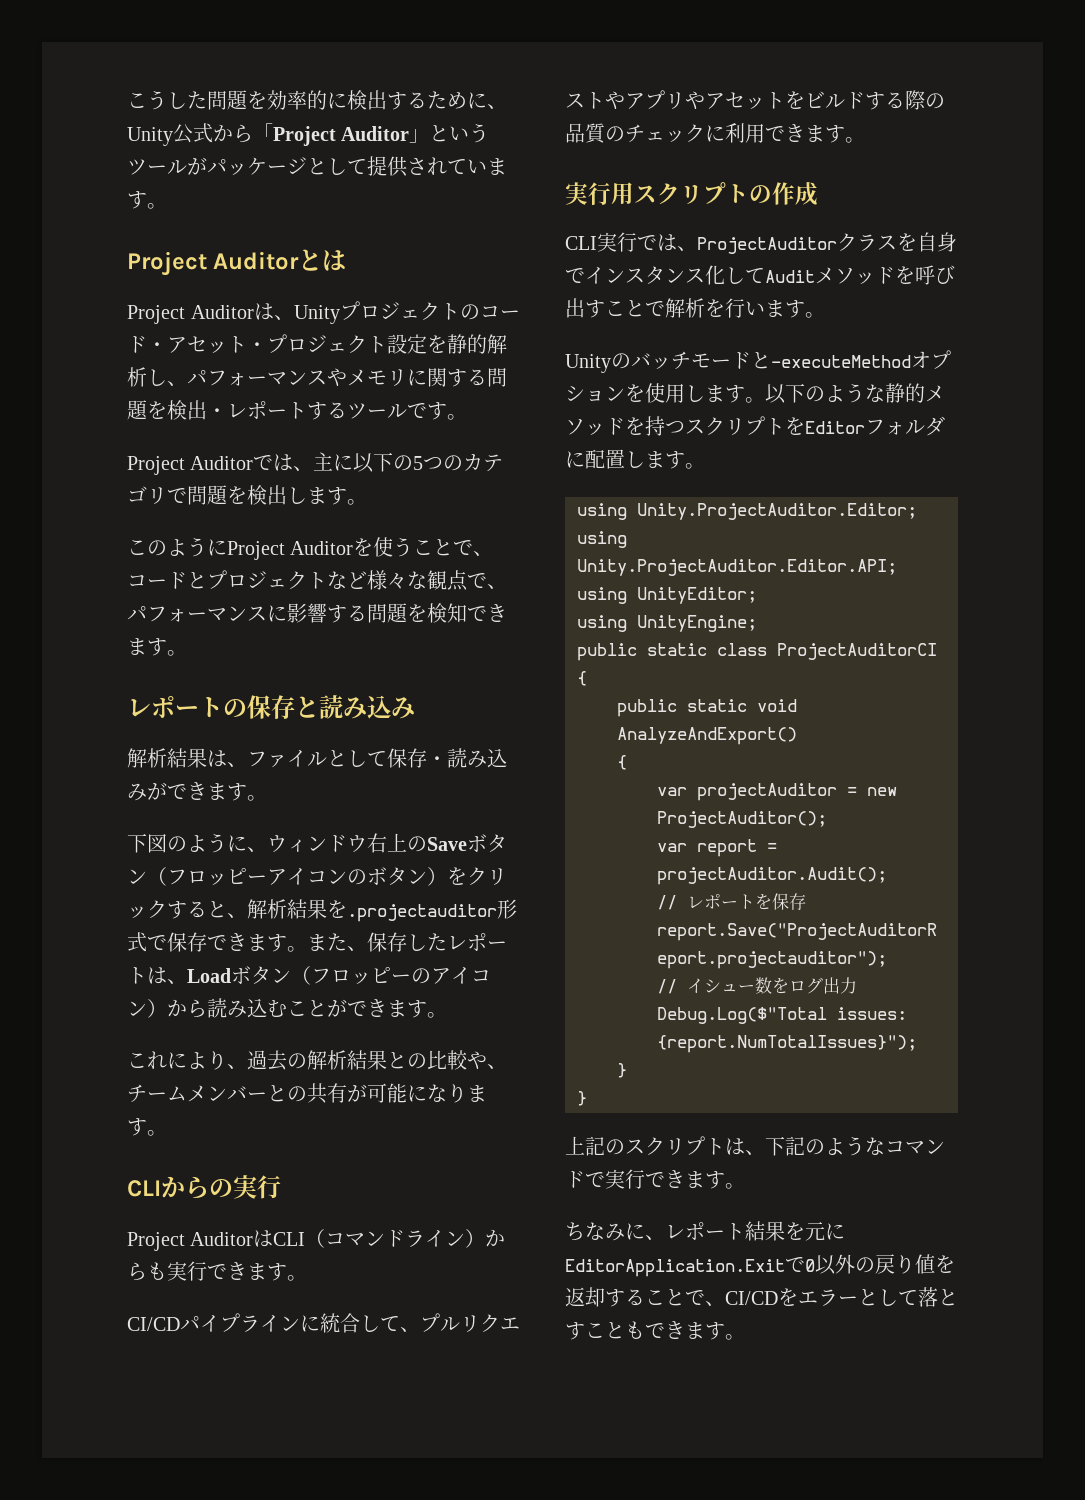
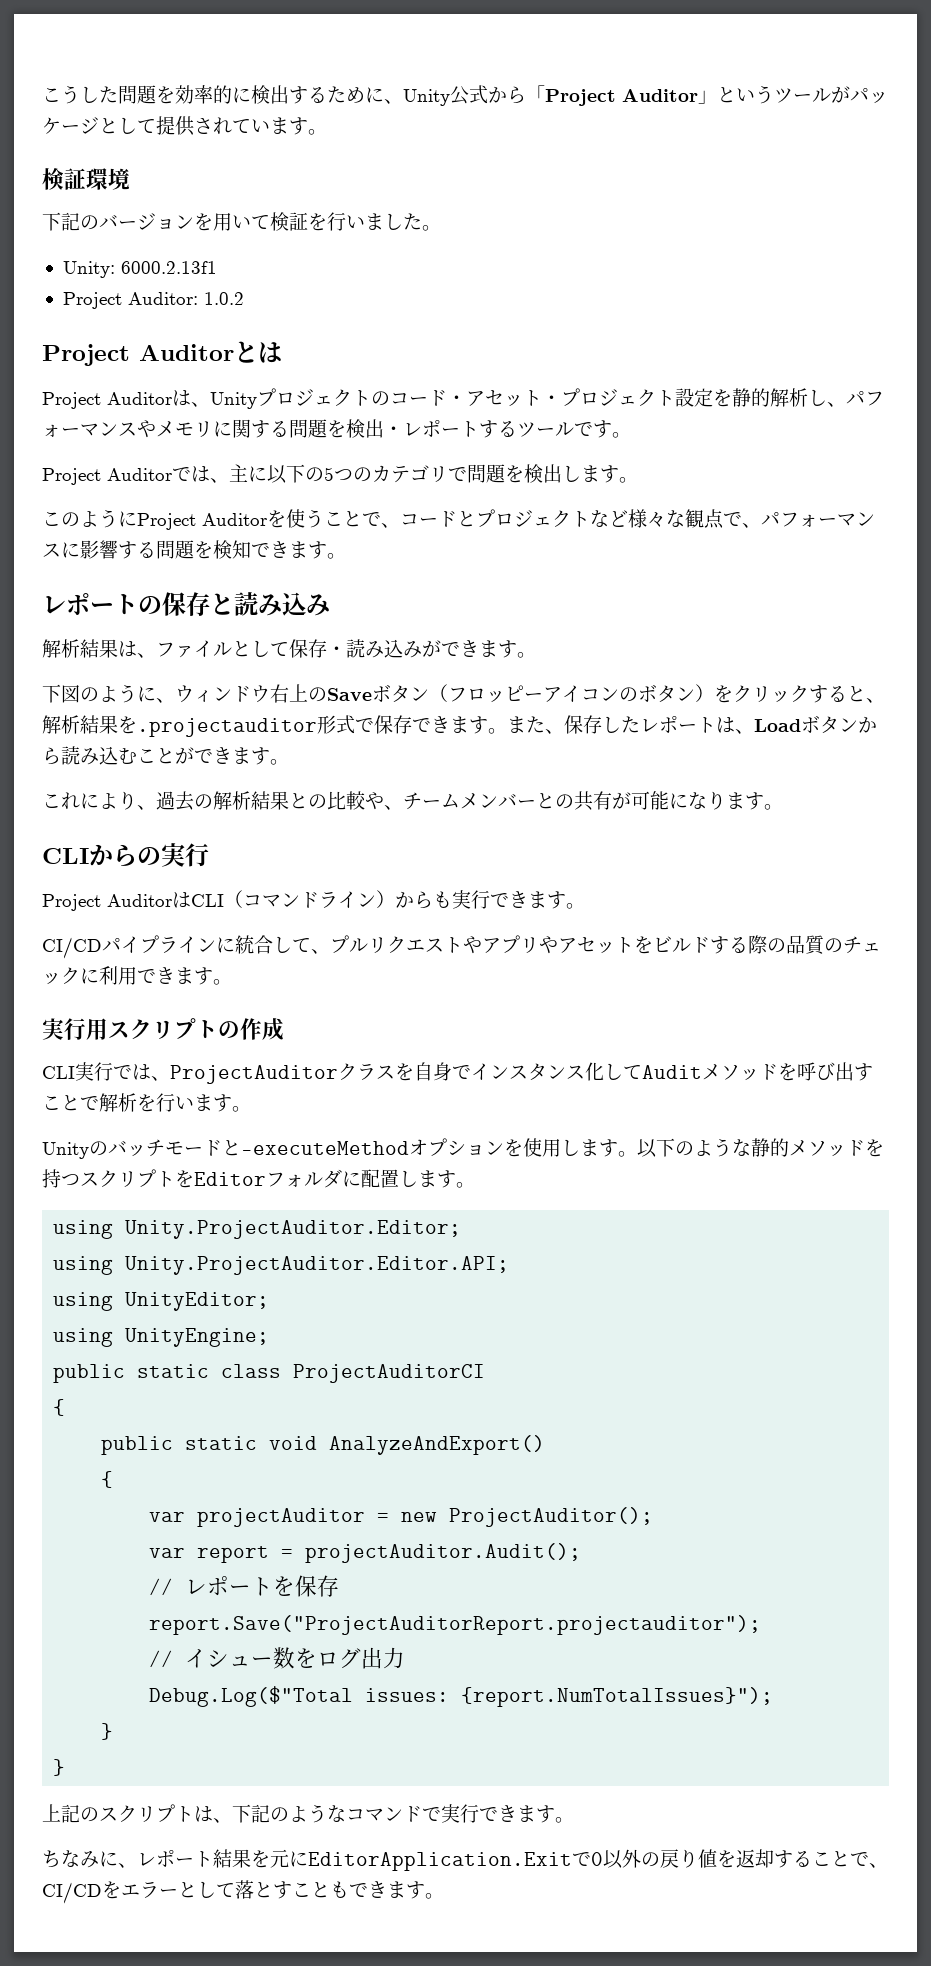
+ 検証環境
+ 下記のバージョンを用いて検証を行いました。
+ Unity: 6000.2.13f1
+ Project Auditor: 1.0.2
- また、保存したレポートは、Loadボタン（フロッピーのアイコン）から読み込むことができます。
+ また、保存したレポートは、Loadボタンから読み込むことができます。

